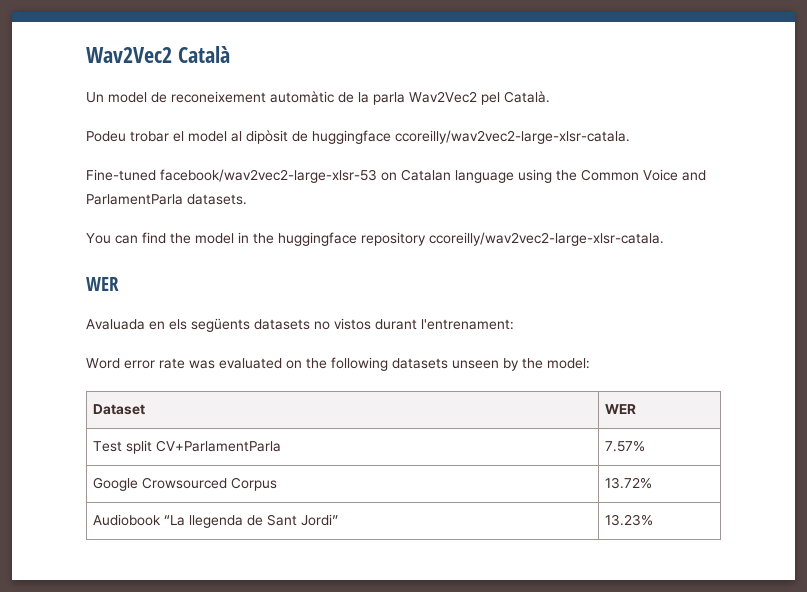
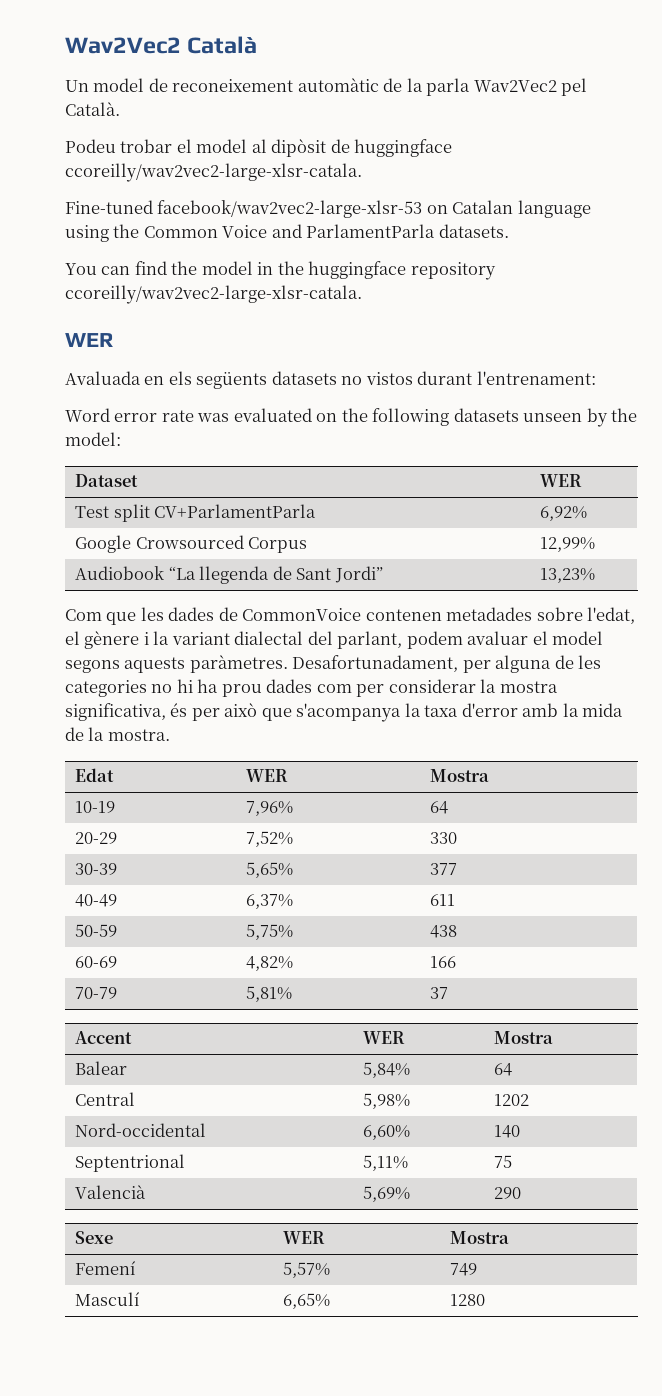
- Test split CV+ParlamentParla | 7.57%
+ Test split CV+ParlamentParla | 6,92%
- Google Crowsourced Corpus | 13.72%
+ Google Crowsourced Corpus | 12,99%
- Audiobook “La llegenda de Sant Jordi” | 13.23%
+ Audiobook “La llegenda de Sant Jordi” | 13,23%
+ Com que les dades de CommonVoice contenen metadades sobre l'edat, el gènere i la variant dialectal del parlant, podem avaluar el model segons aquests paràmetres. Desafortunadament, per alguna de les categories no hi ha prou dades com per considerar la mostra significativa, és per això que s'acompanya la taxa d'error amb la mida de la mostra.
+ Edat | WER | Mostra
+ 10-19 | 7,96% | 64
+ 20-29 | 7,52% | 330
+ 30-39 | 5,65% | 377
+ 40-49 | 6,37% | 611
+ 50-59 | 5,75% | 438
+ 60-69 | 4,82% | 166
+ 70-79 | 5,81% | 37
+ Accent | WER | Mostra
+ Balear | 5,84% | 64
+ Central | 5,98% | 1202
+ Nord-occidental | 6,60% | 140
+ Septentrional | 5,11% | 75
+ Valencià | 5,69% | 290
+ Sexe | WER | Mostra
+ Femení | 5,57% | 749
+ Masculí | 6,65% | 1280

